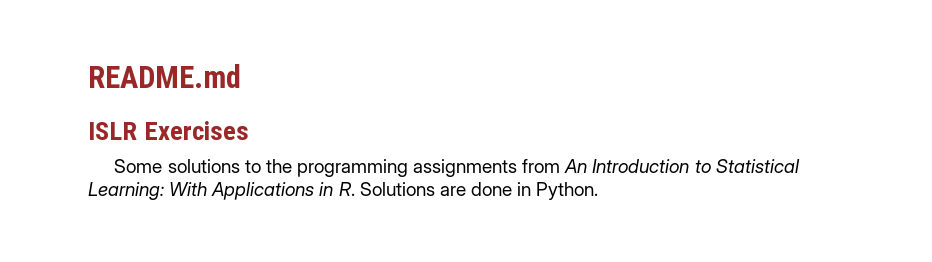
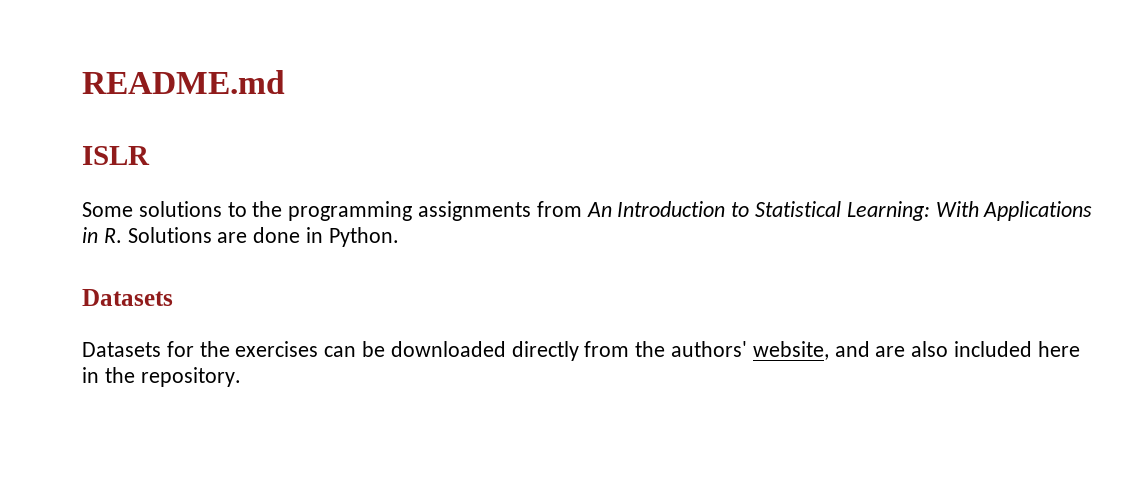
- ISLR Exercises
+ ISLR
  Some solutions to the programming assignments from An Introduction to Statistical Learning: With Applications in R. Solutions are done in Python.
+ Datasets
+ Datasets for the exercises can be downloaded directly from the authors' website, and are also included here in the repository.

